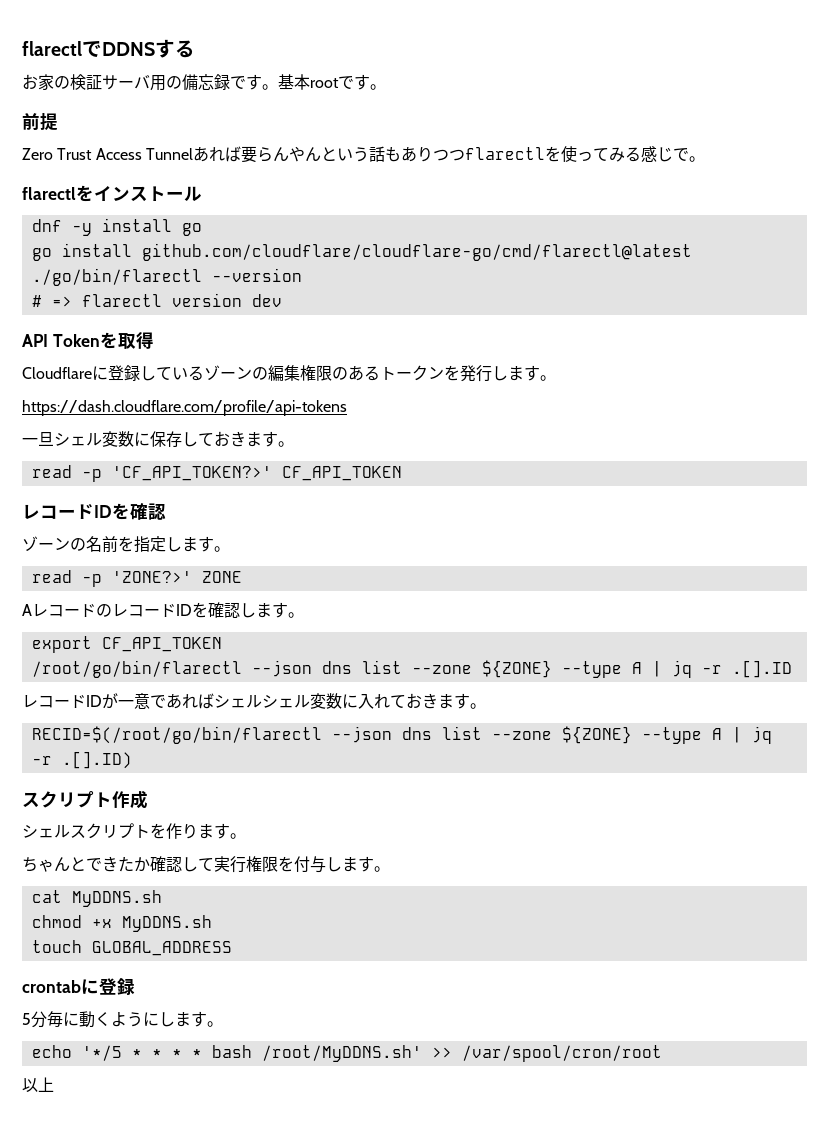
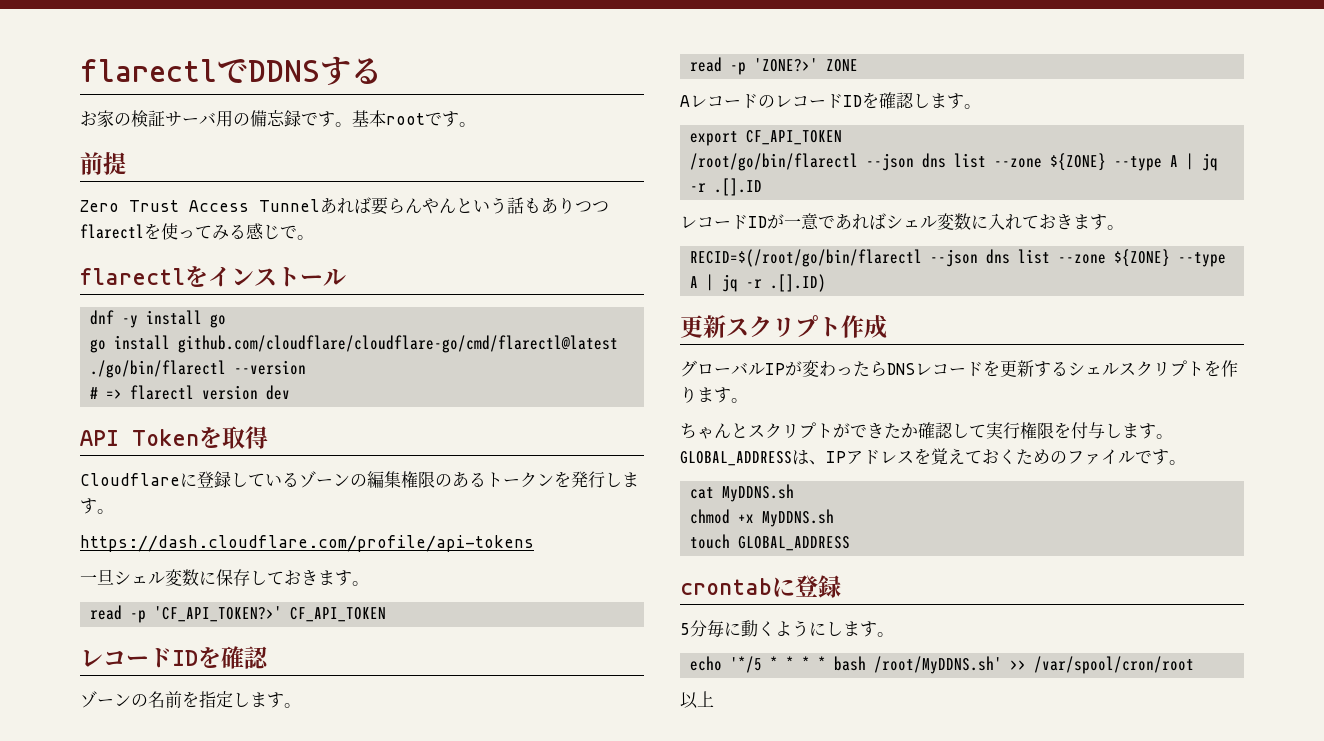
- レコードIDが一意であればシェルシェル変数に入れておきます。
+ レコードIDが一意であればシェル変数に入れておきます。
- スクリプト作成
+ 更新スクリプト作成
- シェルスクリプトを作ります。
+ グローバルIPが変わったらDNSレコードを更新するシェルスクリプトを作ります。
- ちゃんとできたか確認して実行権限を付与します。
+ ちゃんとスクリプトができたか確認して実行権限を付与します。GLOBAL_ADDRESSは、IPアドレスを覚えておくためのファイルです。

